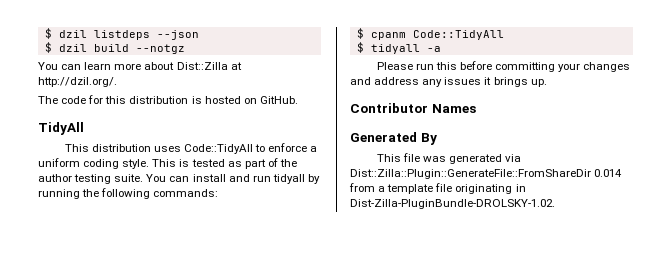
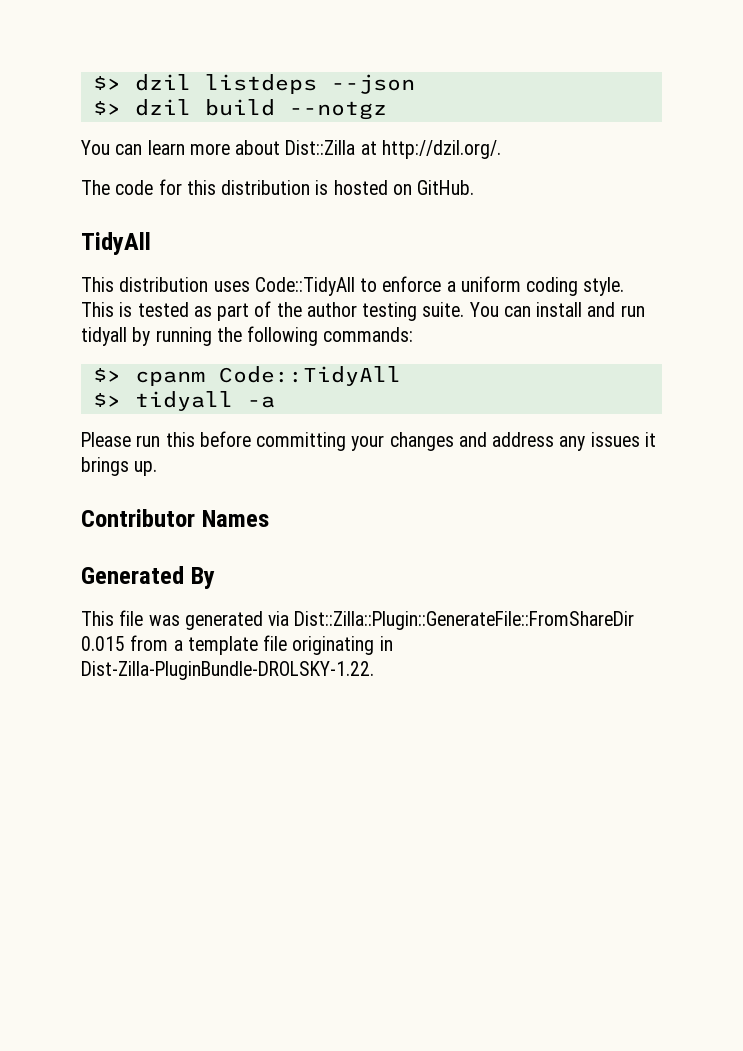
- $ dzil listdeps --json
+ $> dzil listdeps --json
- $ dzil build --notgz
+ $> dzil build --notgz
- $ cpanm Code::TidyAll
+ $> cpanm Code::TidyAll
- $ tidyall -a
+ $> tidyall -a
- This file was generated via Dist::Zilla::Plugin::GenerateFile::FromShareDir 0.014 from a template file originating in Dist-Zilla-PluginBundle-DROLSKY-1.02.
+ This file was generated via Dist::Zilla::Plugin::GenerateFile::FromShareDir 0.015 from a template file originating in Dist-Zilla-PluginBundle-DROLSKY-1.22.

